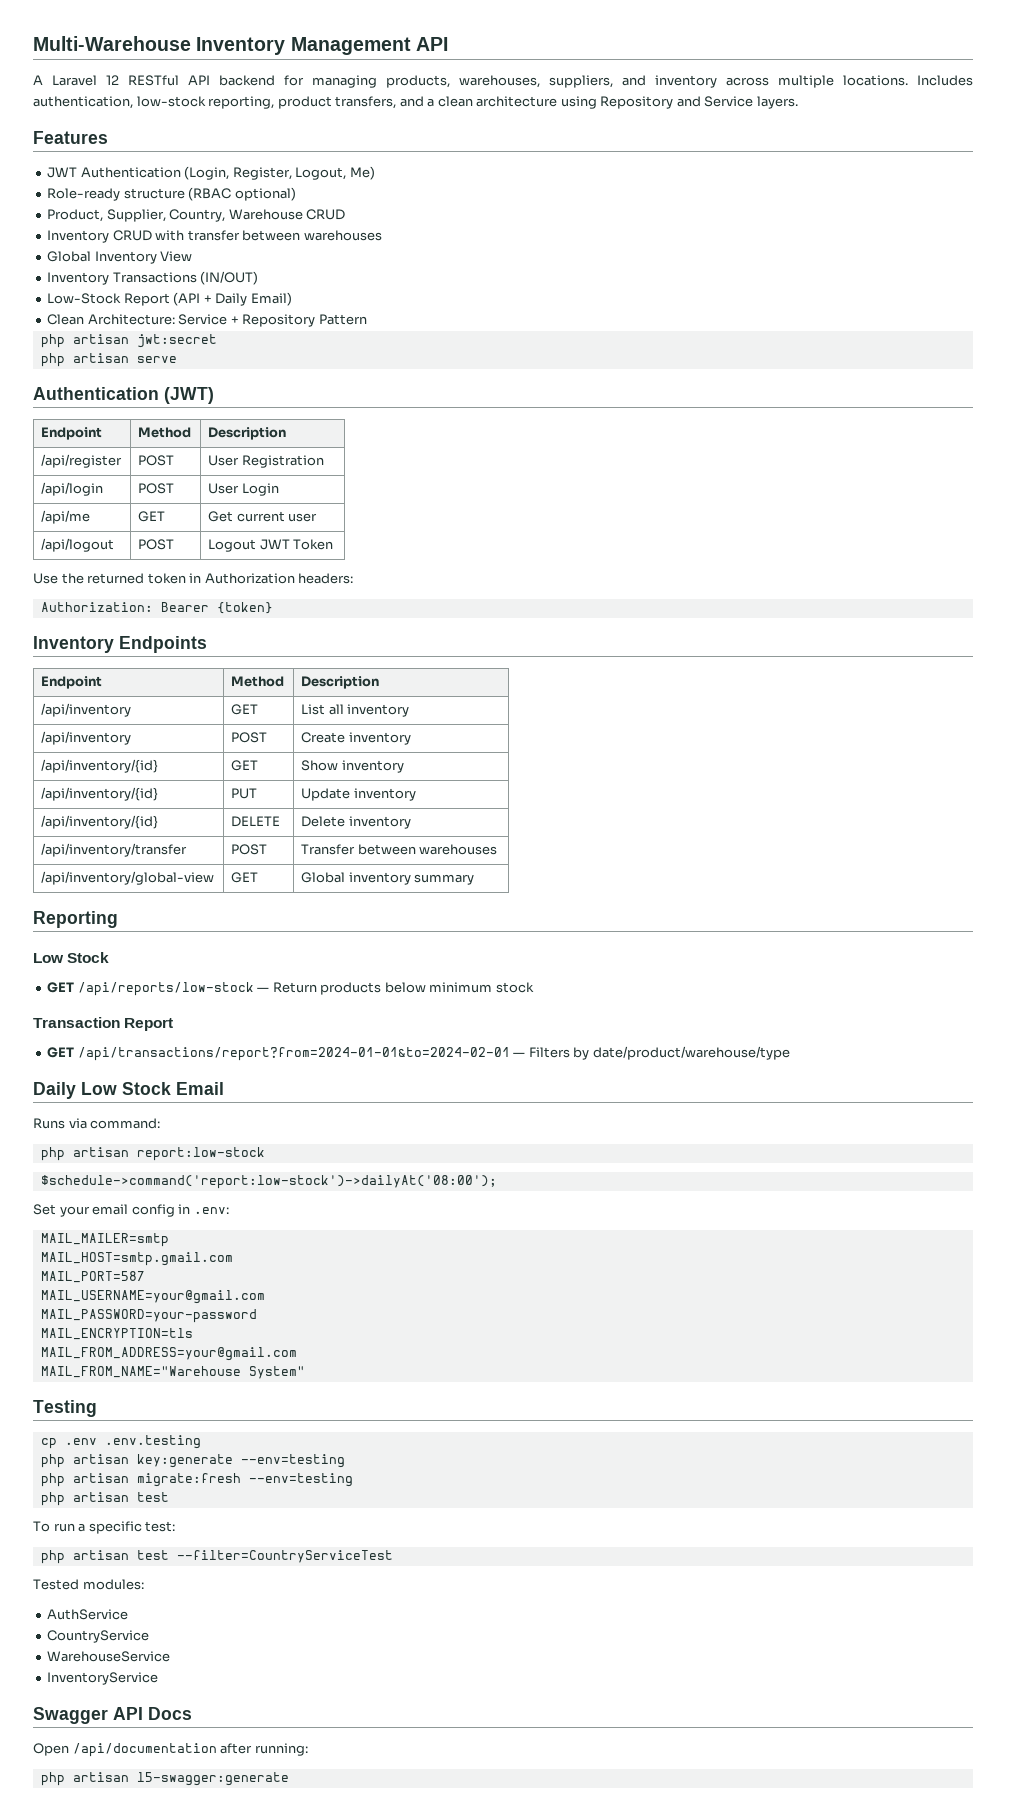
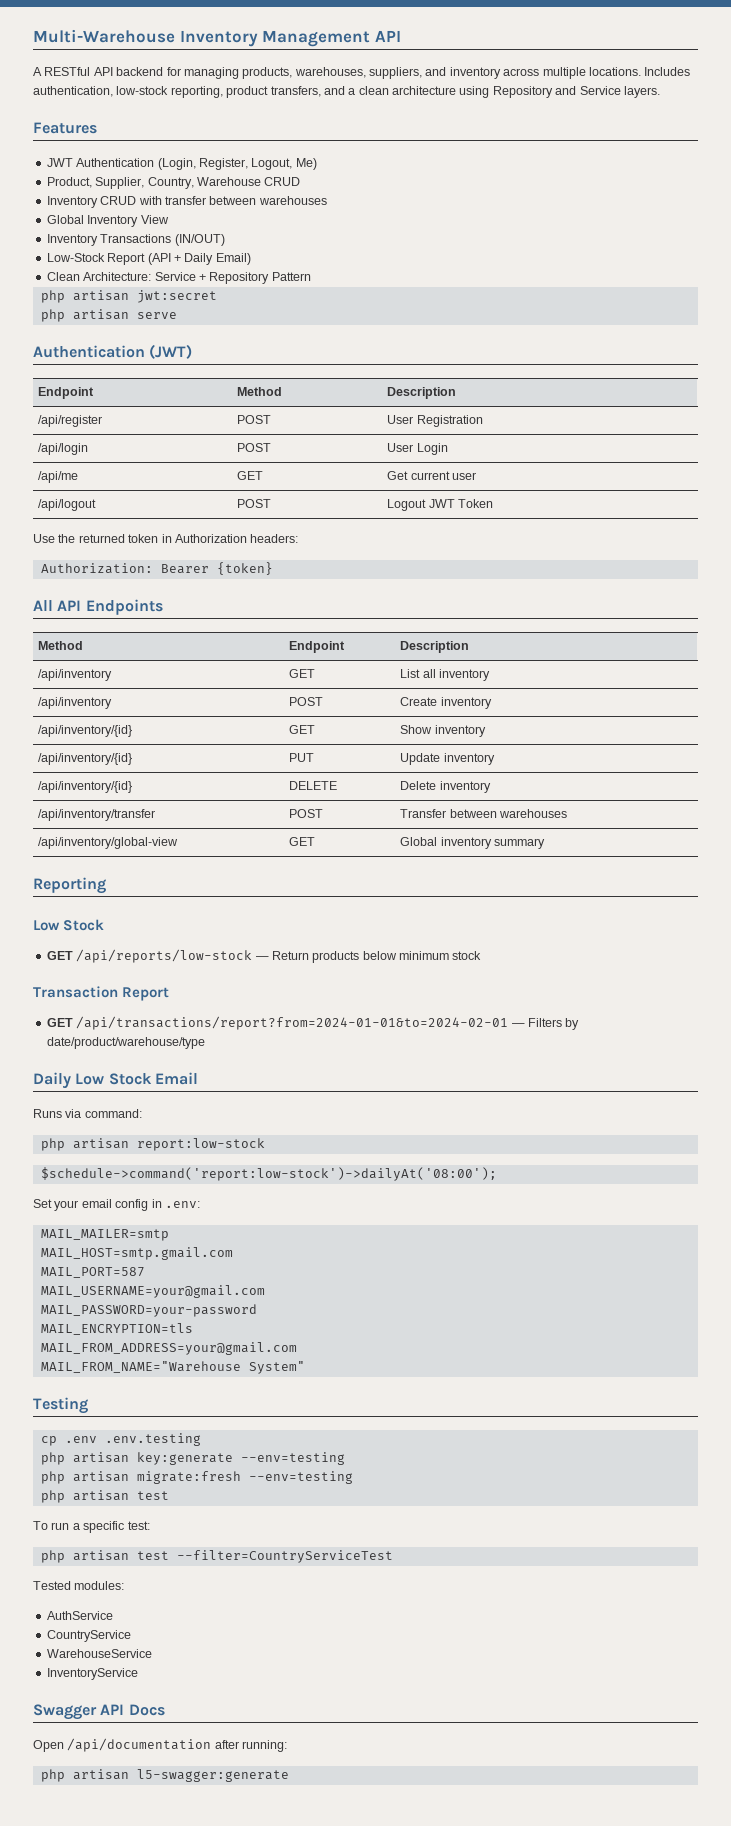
- A Laravel 12 RESTful API backend for managing products, warehouses, suppliers, and inventory across multiple locations.
+ A RESTful API backend for managing products, warehouses, suppliers, and inventory across multiple locations.
- Role-ready structure (RBAC optional)
- Inventory Endpoints
- Endpoint | Method | Description
+ All API Endpoints
+ Method | Endpoint | Description

